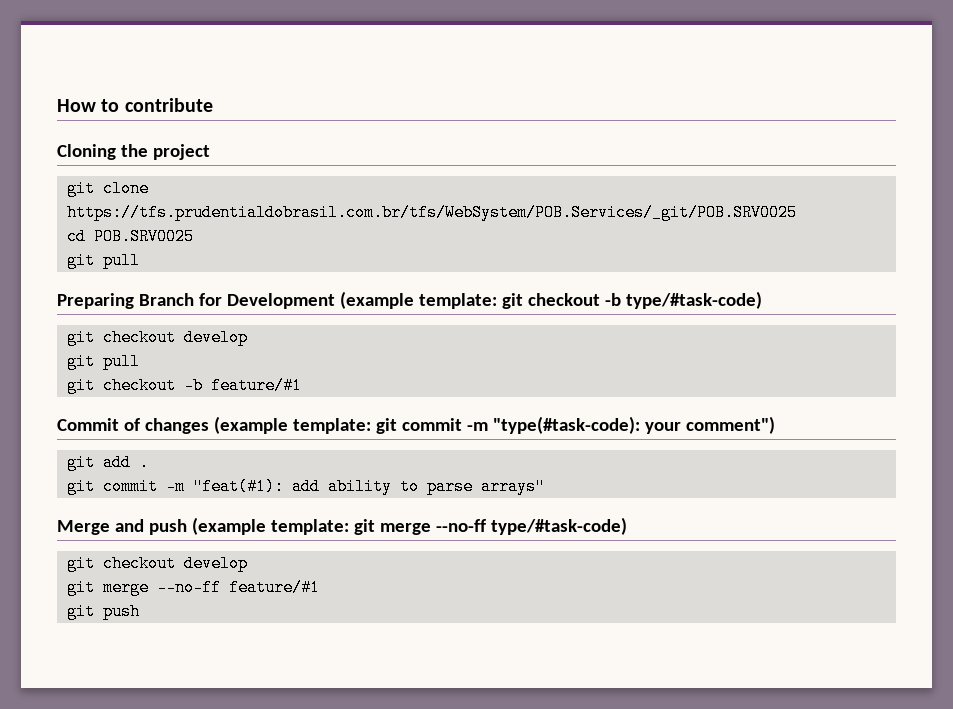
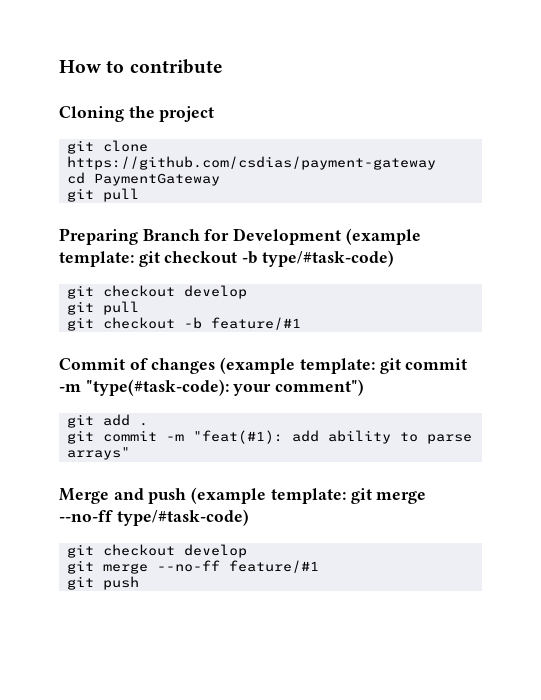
- git clone https://tfs.prudentialdobrasil.com.br/tfs/WebSystem/POB.Services/_git/POB.SRV0025
+ git clone https://github.com/csdias/payment-gateway
- cd POB.SRV0025
+ cd PaymentGateway

